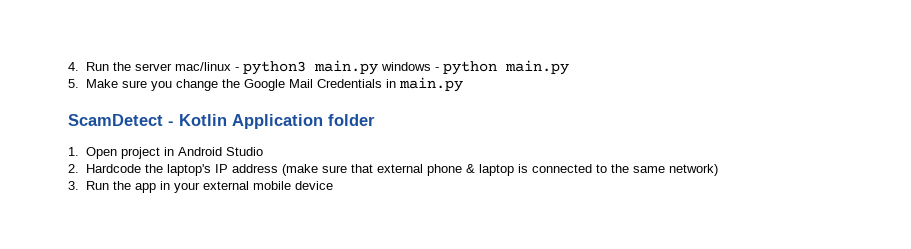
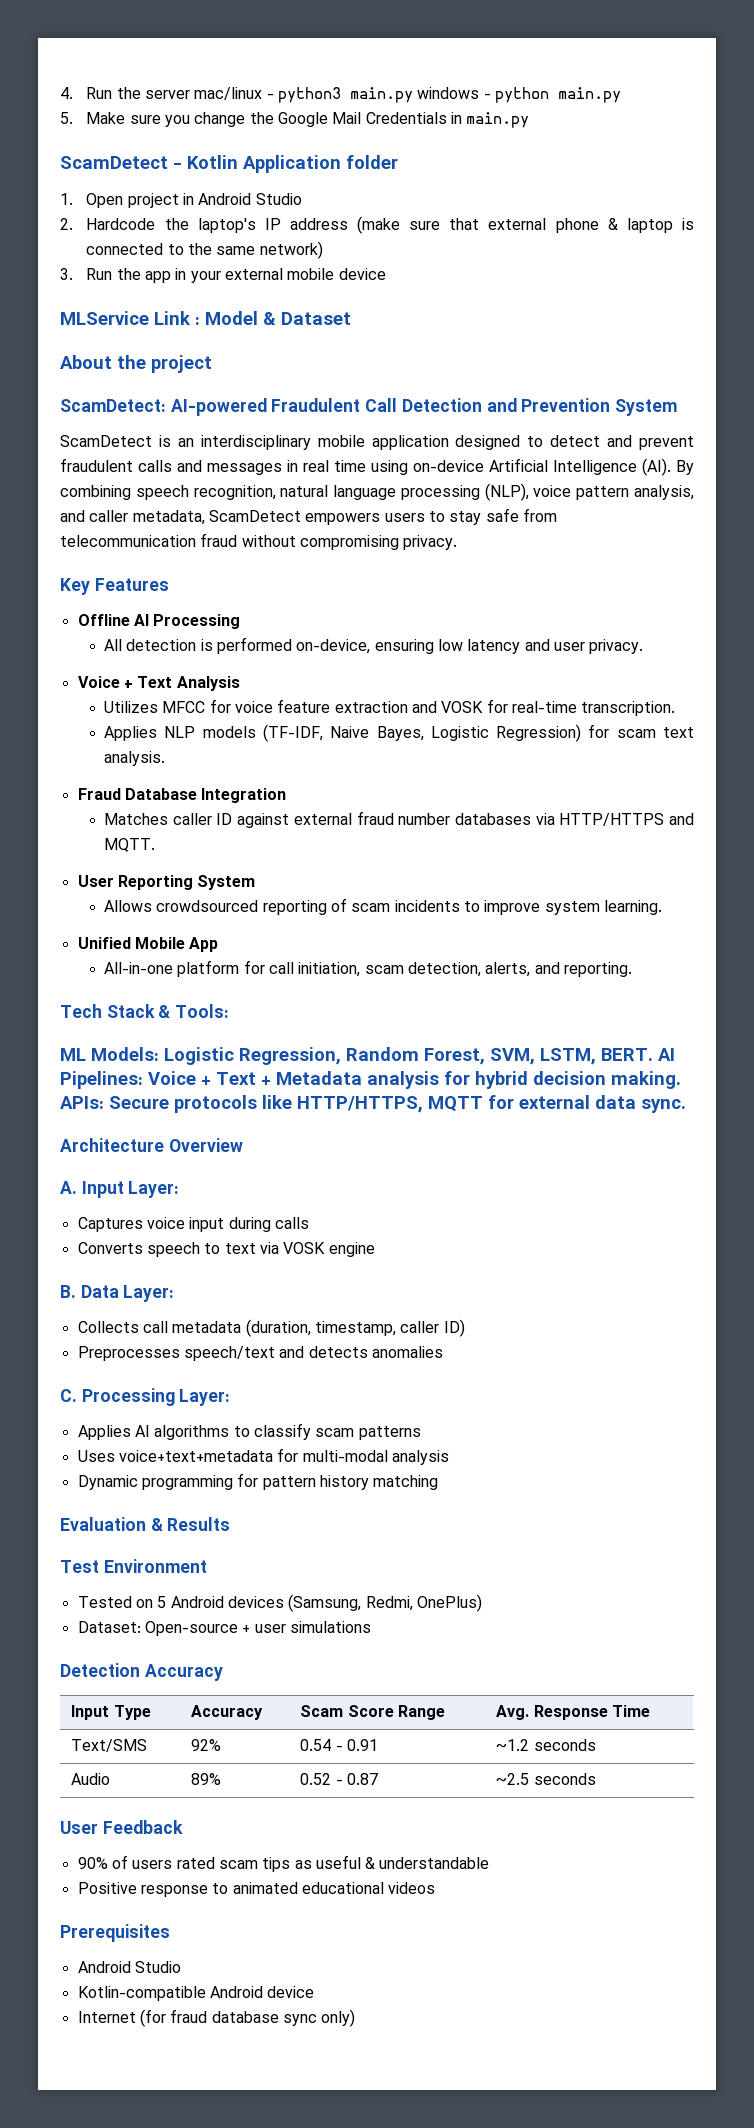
+ MLService Link : Model & Dataset
+ About the project
+ ScamDetect: AI-powered Fraudulent Call Detection and Prevention System
+ ScamDetect is an interdisciplinary mobile application designed to detect and prevent fraudulent calls and messages in real time using on-device Artificial Intelligence (AI). By combining speech recognition, natural language processing (NLP), voice pattern analysis, and caller metadata, ScamDetect empowers users to stay safe from telecommunication fraud without compromising privacy.
+ Key Features
+ Offline AI Processing
+ All detection is performed on-device, ensuring low latency and user privacy.
+ Voice + Text Analysis
+ Utilizes MFCC for voice feature extraction and VOSK for real-time transcription.
+ Applies NLP models (TF-IDF, Naive Bayes, Logistic Regression) for scam text analysis.
+ Fraud Database Integration
+ Matches caller ID against external fraud number databases via HTTP/HTTPS and MQTT.
+ User Reporting System
+ Allows crowdsourced reporting of scam incidents to improve system learning.
+ Unified Mobile App
+ All-in-one platform for call initiation, scam detection, alerts, and reporting.
+ Tech Stack & Tools:
+ ML Models: Logistic Regression, Random Forest, SVM, LSTM, BERT. AI Pipelines: Voice + Text + Metadata analysis for hybrid decision making. APIs: Secure protocols like HTTP/HTTPS, MQTT for external data sync.
+ Architecture Overview
+ A. Input Layer:
+ Captures voice input during calls
+ Converts speech to text via VOSK engine
+ B. Data Layer:
+ Collects call metadata (duration, timestamp, caller ID)
+ Preprocesses speech/text and detects anomalies
+ C. Processing Layer:
+ Applies AI algorithms to classify scam patterns
+ Uses voice+text+metadata for multi-modal analysis
+ Dynamic programming for pattern history matching
+ Evaluation & Results
+ Test Environment
+ Tested on 5 Android devices (Samsung, Redmi, OnePlus)
+ Dataset: Open-source + user simulations
+ Detection Accuracy
+ Input Type | Accuracy | Scam Score Range | Avg. Response Time
+ Text/SMS | 92% | 0.54 - 0.91 | ~1.2 seconds
+ Audio | 89% | 0.52 - 0.87 | ~2.5 seconds
+ User Feedback
+ 90% of users rated scam tips as useful & understandable
+ Positive response to animated educational videos
+ Prerequisites
+ Android Studio
+ Kotlin-compatible Android device
+ Internet (for fraud database sync only)

